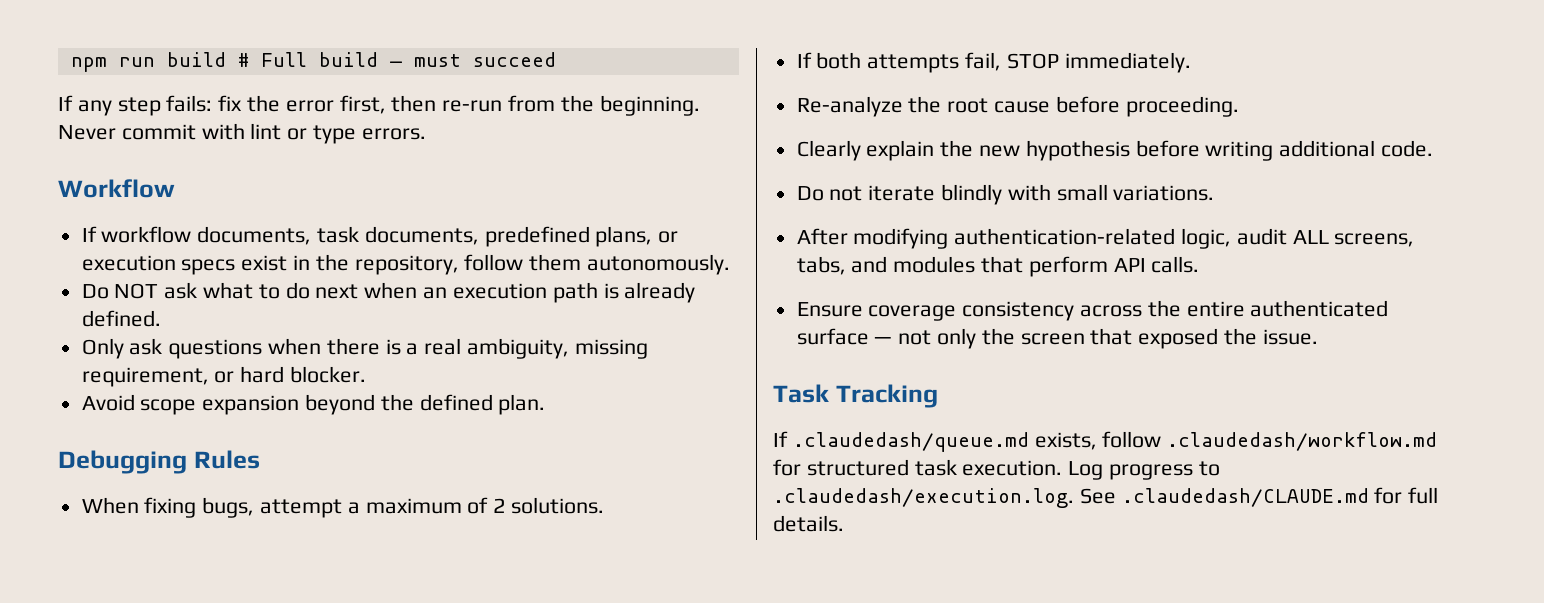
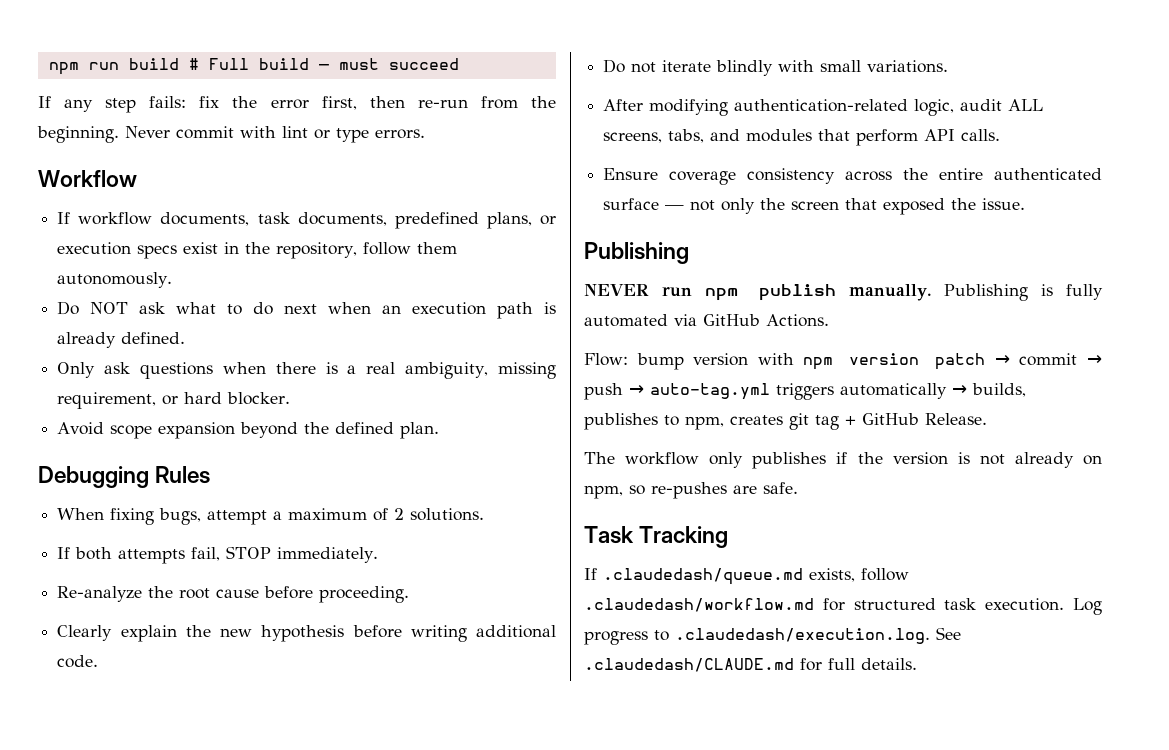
  Ensure coverage consistency across the entire authenticated surface — not only the screen that exposed the issue.
+ Publishing
+ NEVER run npm publish manually. Publishing is fully automated via GitHub Actions.
+ Flow: bump version with npm version patch → commit → push → auto-tag.yml triggers automatically → builds, publishes to npm, creates git tag + GitHub Release.
+ The workflow only publishes if the version is not already on npm, so re-pushes are safe.

